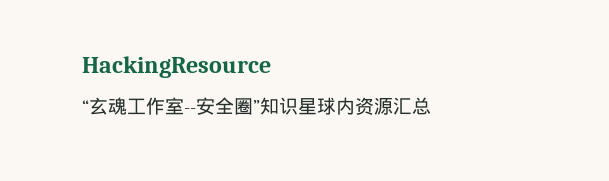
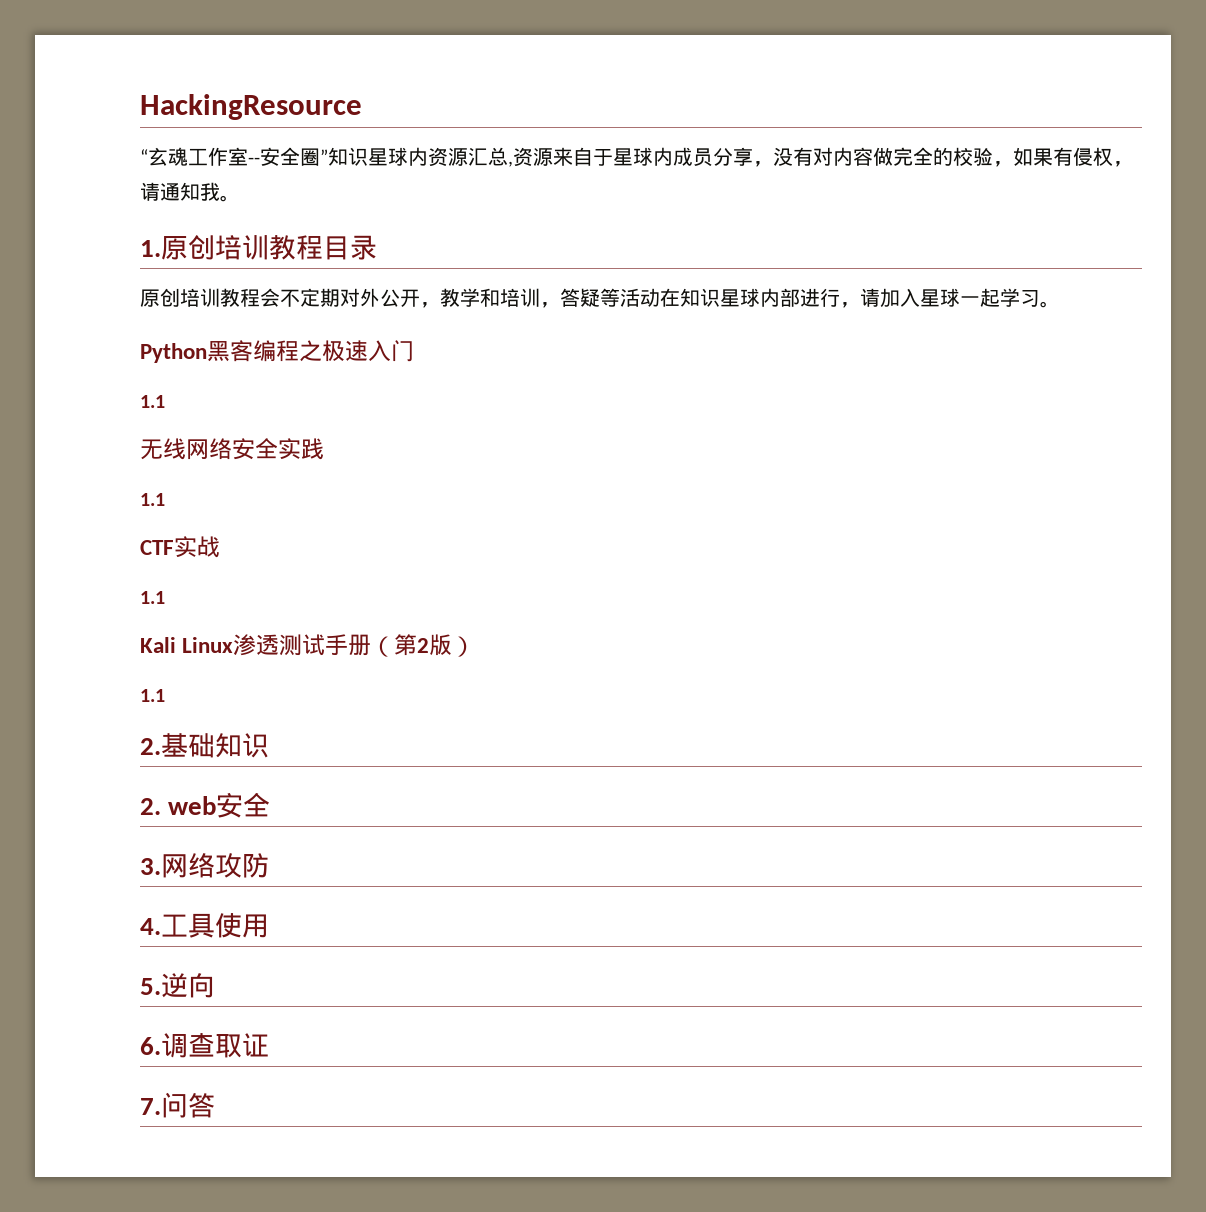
- “玄魂工作室--安全圈”知识星球内资源汇总
+ “玄魂工作室--安全圈”知识星球内资源汇总,资源来自于星球内成员分享，没有对内容做完全的校验，如果有侵权，请通知我。
+ 1.原创培训教程目录
+ 原创培训教程会不定期对外公开，教学和培训，答疑等活动在知识星球内部进行，请加入星球一起学习。
+ Python黑客编程之极速入门
+ 1.1
+ 无线网络安全实践
+ 1.1
+ CTF实战
+ 1.1
+ Kali Linux渗透测试手册（第2版）
+ 1.1
+ 2.基础知识
+ 2. web安全
+ 3.网络攻防
+ 4.工具使用
+ 5.逆向
+ 6.调查取证
+ 7.问答

